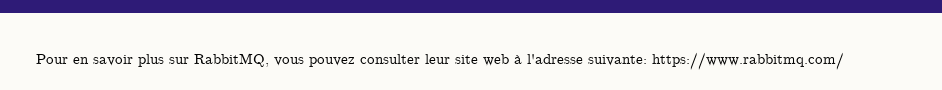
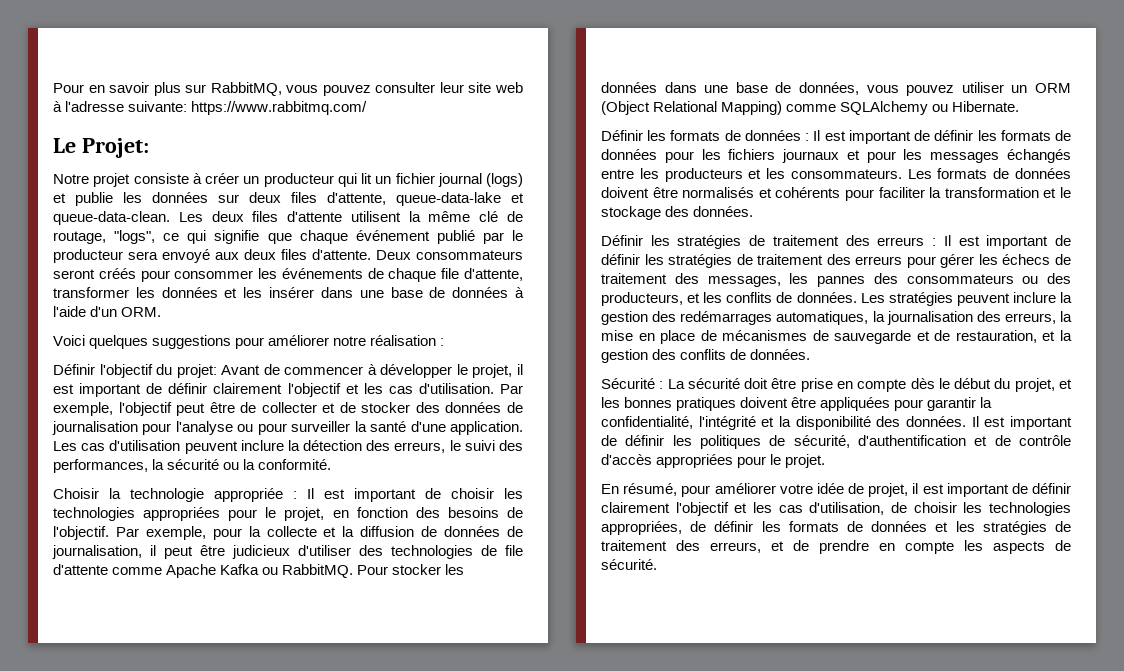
+ Le Projet:
+ Notre projet consiste à créer un producteur qui lit un fichier journal (logs) et publie les données sur deux files d'attente, queue-data-lake et queue-data-clean. Les deux files d'attente utilisent la même clé de routage, "logs", ce qui signifie que chaque événement publié par le producteur sera envoyé aux deux files d'attente. Deux consommateurs seront créés pour consommer les événements de chaque file d'attente, transformer les données et les insérer dans une base de données à l'aide d'un ORM.
+ Voici quelques suggestions pour améliorer notre réalisation :
+ Définir l'objectif du projet: Avant de commencer à développer le projet, il est important de définir clairement l'objectif et les cas d'utilisation. Par exemple, l'objectif peut être de collecter et de stocker des données de journalisation pour l'analyse ou pour surveiller la santé d'une application. Les cas d'utilisation peuvent inclure la détection des erreurs, le suivi des performances, la sécurité ou la conformité.
+ Choisir la technologie appropriée : Il est important de choisir les technologies appropriées pour le projet, en fonction des besoins de l'objectif. Par exemple, pour la collecte et la diffusion de données de journalisation, il peut être judicieux d'utiliser des technologies de file d'attente comme Apache Kafka ou RabbitMQ. Pour stocker les données dans une base de données, vous pouvez utiliser un ORM (Object Relational Mapping) comme SQLAlchemy ou Hibernate.
+ Définir les formats de données : Il est important de définir les formats de données pour les fichiers journaux et pour les messages échangés entre les producteurs et les consommateurs. Les formats de données doivent être normalisés et cohérents pour faciliter la transformation et le stockage des données.
+ Définir les stratégies de traitement des erreurs : Il est important de définir les stratégies de traitement des erreurs pour gérer les échecs de traitement des messages, les pannes des consommateurs ou des producteurs, et les conflits de données. Les stratégies peuvent inclure la gestion des redémarrages automatiques, la journalisation des erreurs, la mise en place de mécanismes de sauvegarde et de restauration, et la gestion des conflits de données.
+ Sécurité : La sécurité doit être prise en compte dès le début du projet, et les bonnes pratiques doivent être appliquées pour garantir la confidentialité, l'intégrité et la disponibilité des données. Il est important de définir les politiques de sécurité, d'authentification et de contrôle d'accès appropriées pour le projet.
+ En résumé, pour améliorer votre idée de projet, il est important de définir clairement l'objectif et les cas d'utilisation, de choisir les technologies appropriées, de définir les formats de données et les stratégies de traitement des erreurs, et de prendre en compte les aspects de sécurité.

